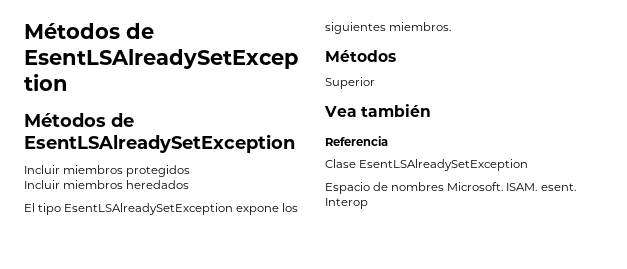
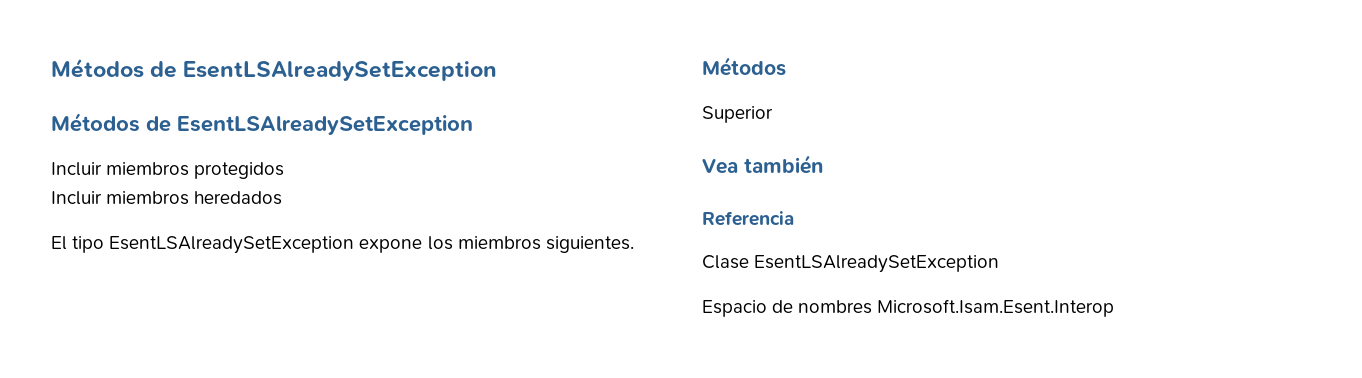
- El tipo EsentLSAlreadySetException expone los siguientes miembros.
+ El tipo EsentLSAlreadySetException expone los miembros siguientes.
- Espacio de nombres Microsoft. ISAM. esent. Interop
+ Espacio de nombres Microsoft.Isam.Esent.Interop

